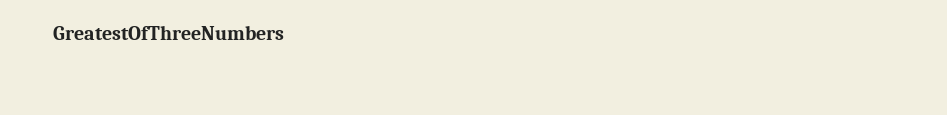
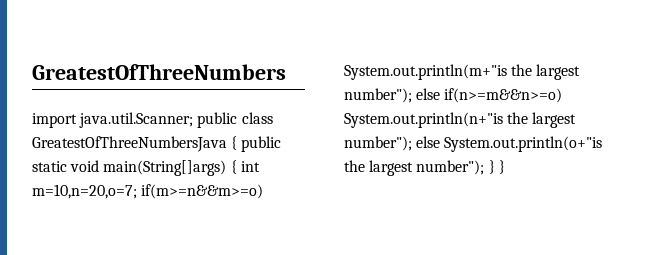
+ import java.util.Scanner; public class GreatestOfThreeNumbersJava { public static void main(String[]args) { int m=10,n=20,o=7; if(m>=n&&m>=o) System.out.println(m+"is the largest number"); else if(n>=m&&n>=o) System.out.println(n+"is the largest number"); else System.out.println(o+"is the largest number"); } }

